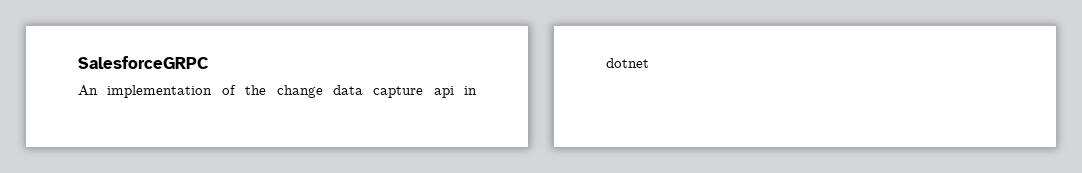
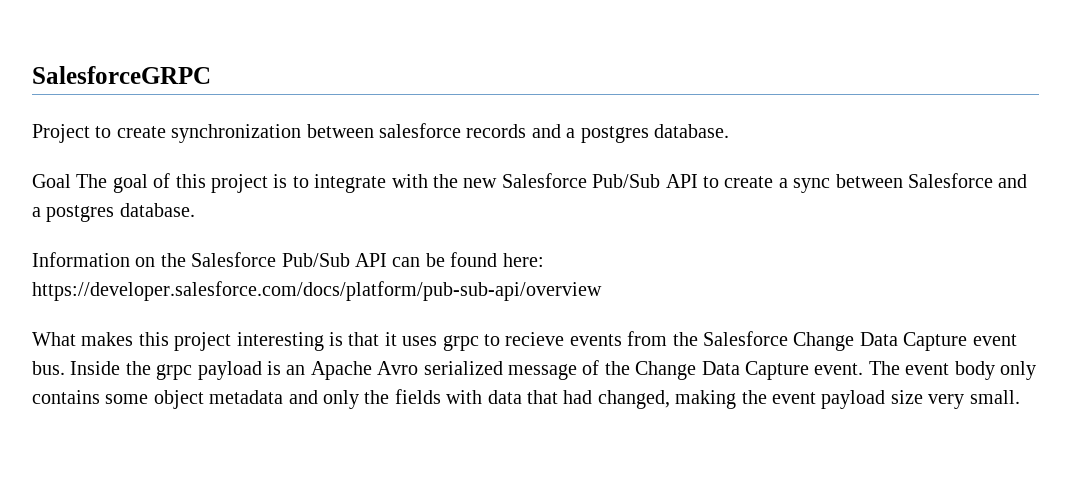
- An implementation of the change data capture api in dotnet
+ Project to create synchronization between salesforce records and a postgres database.
+ Goal The goal of this project is to integrate with the new Salesforce Pub/Sub API to create a sync between Salesforce and a postgres database.
+ Information on the Salesforce Pub/Sub API can be found here: https://developer.salesforce.com/docs/platform/pub-sub-api/overview
+ What makes this project interesting is that it uses grpc to recieve events from the Salesforce Change Data Capture event bus. Inside the grpc payload is an Apache Avro serialized message of the Change Data Capture event. The event body only contains some object metadata and only the fields with data that had changed, making the event payload size very small.

